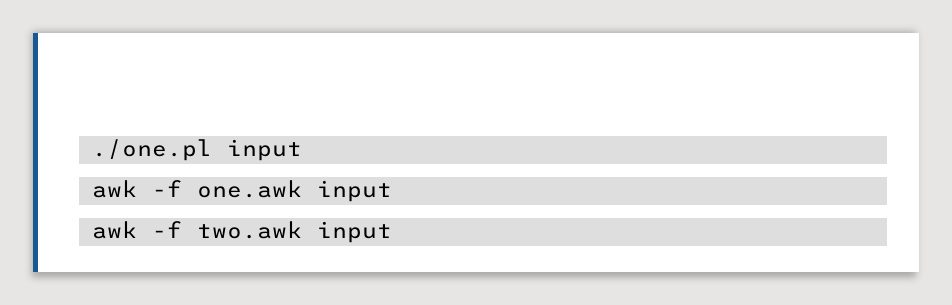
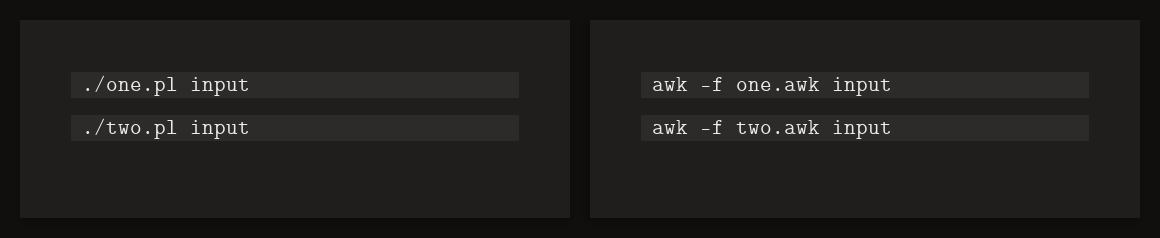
+ ./two.pl input

